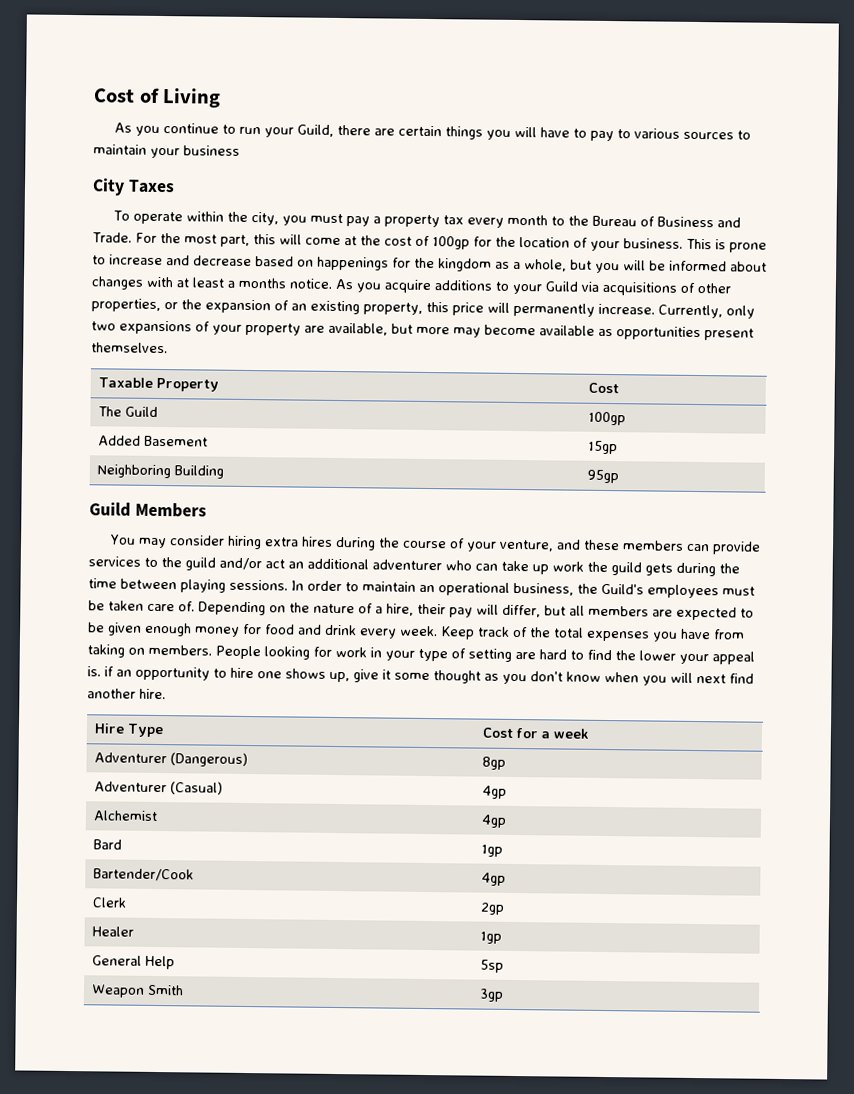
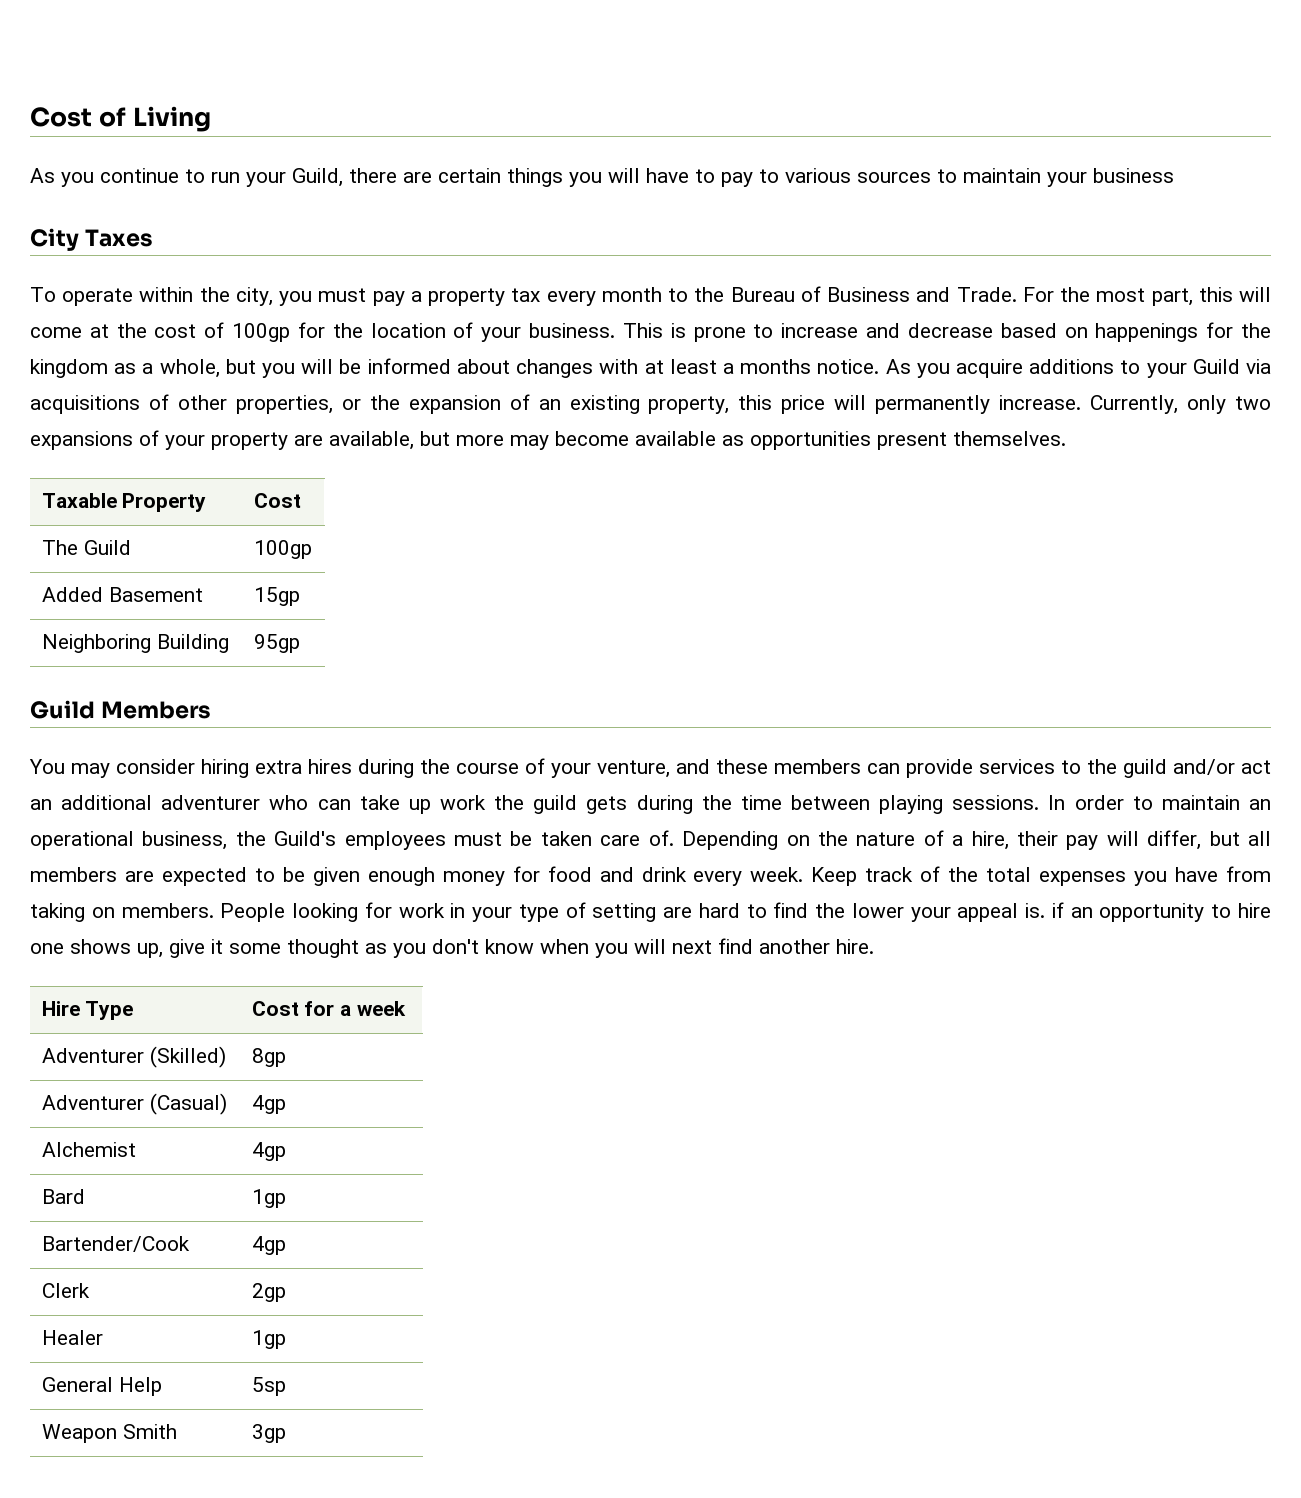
- Adventurer (Dangerous) | 8gp
+ Adventurer (Skilled) | 8gp

